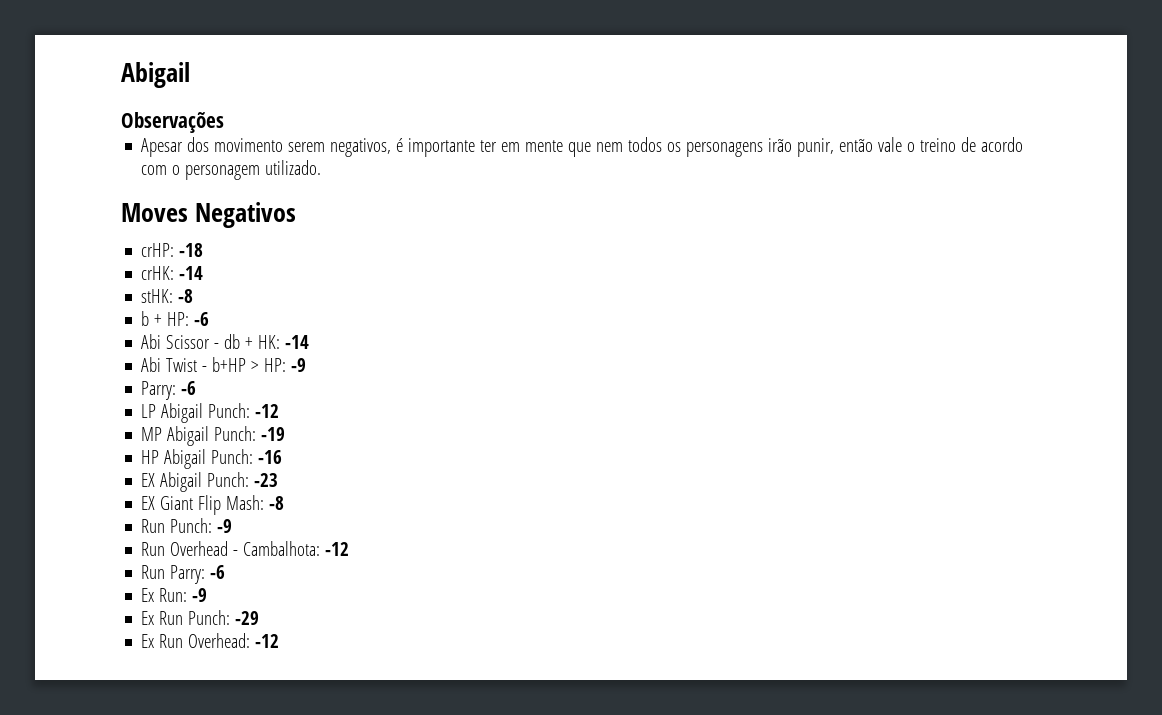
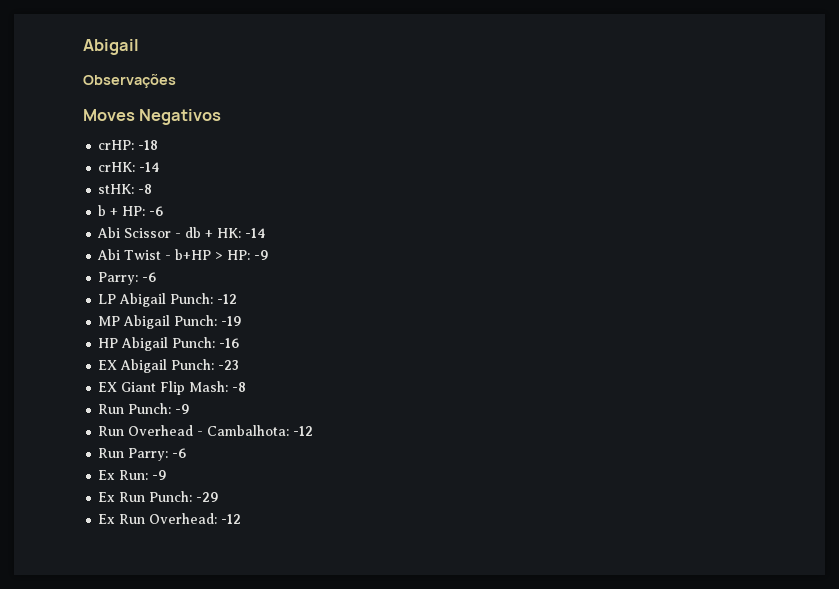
- Apesar dos movimento serem negativos, é importante ter em mente que nem todos os personagens irão punir, então vale o treino de acordo com o personagem utilizado.

